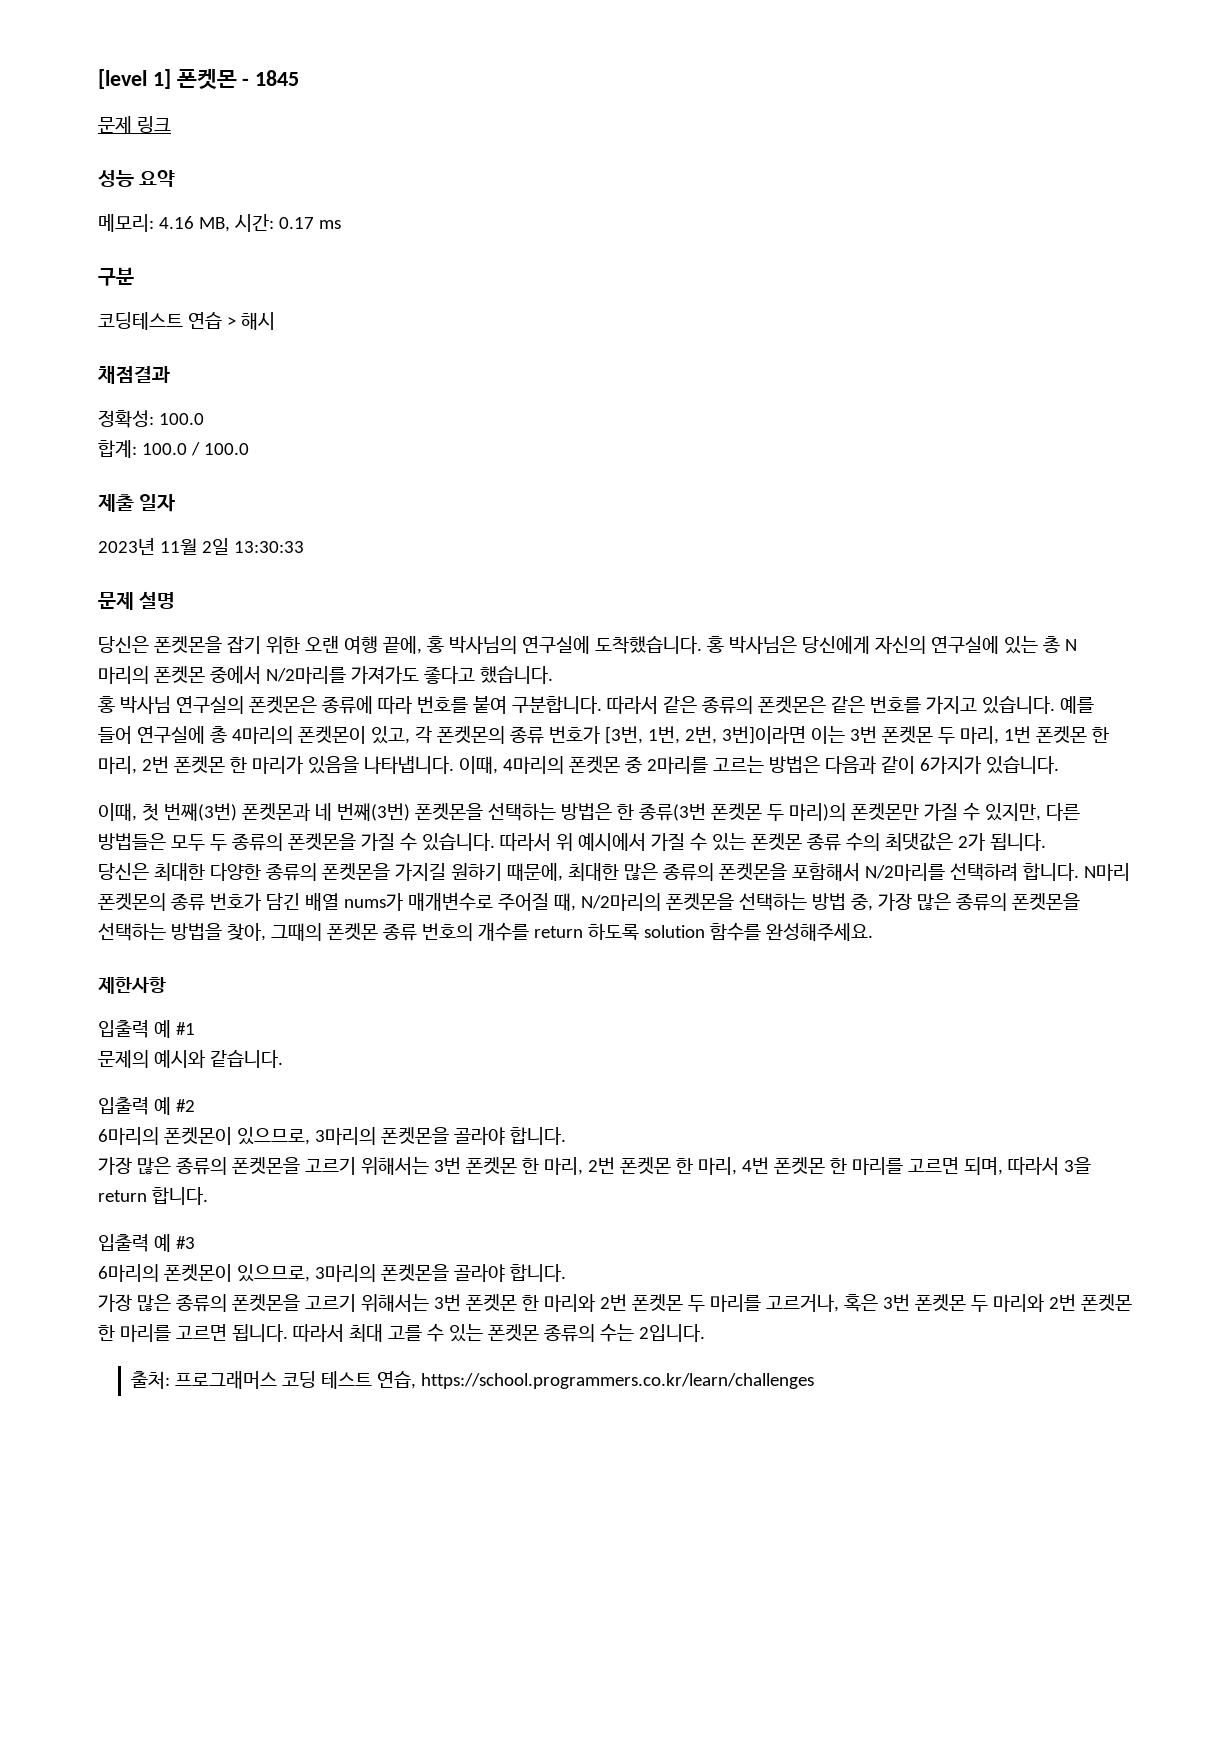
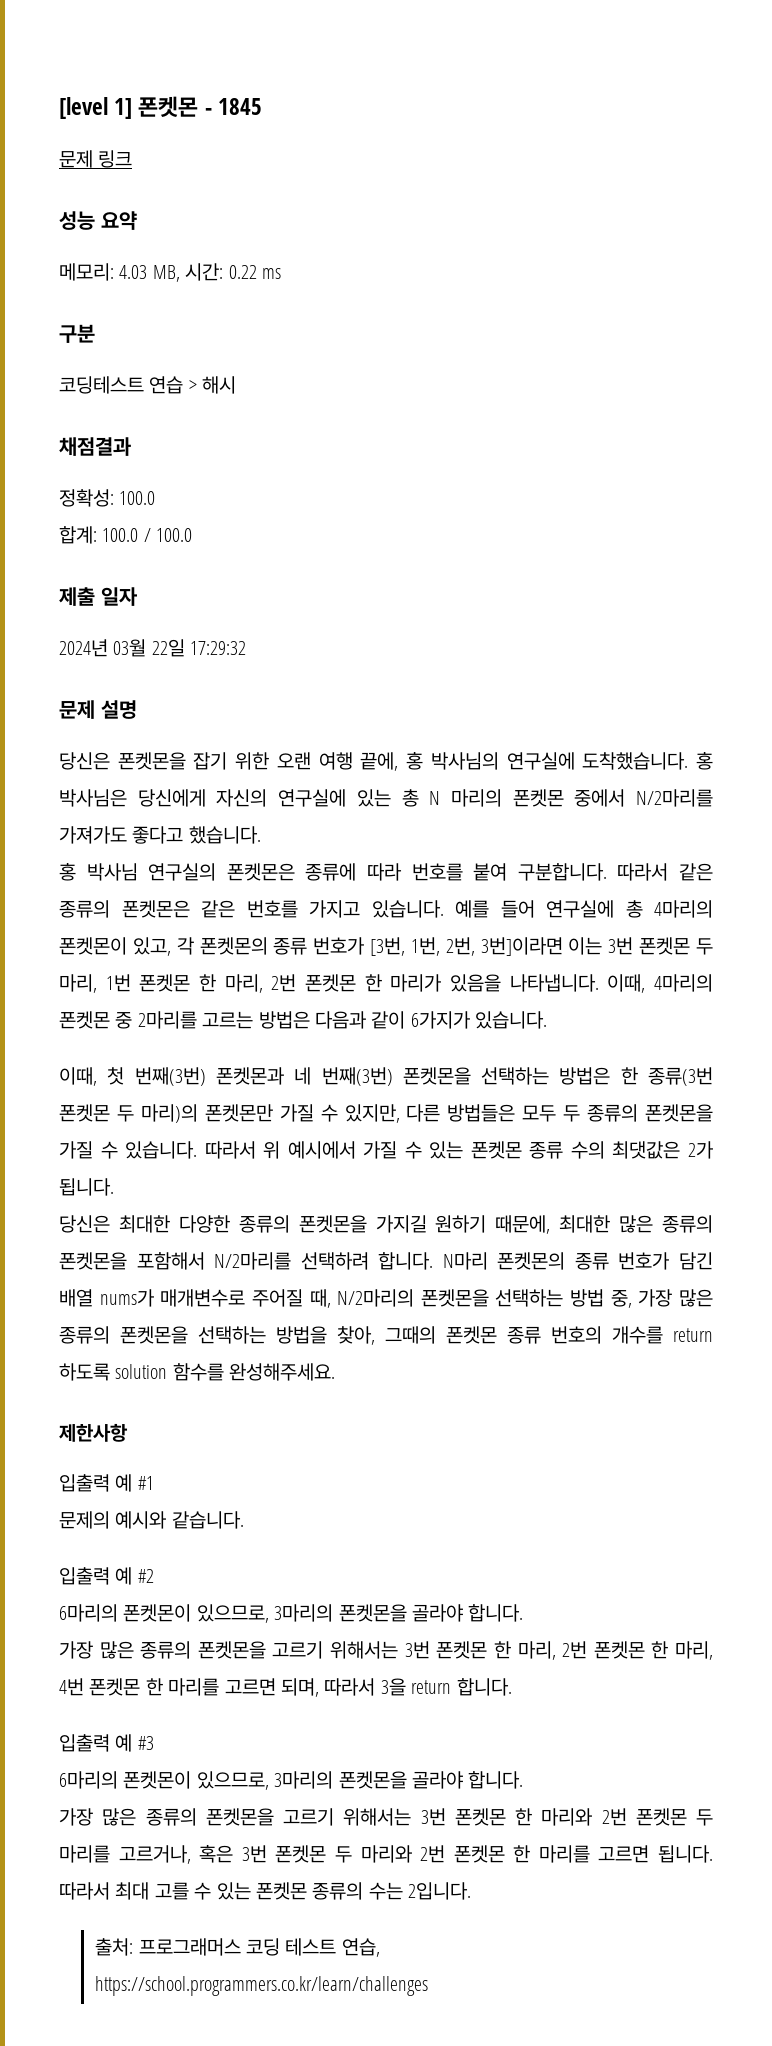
- 메모리: 4.16 MB, 시간: 0.17 ms
+ 메모리: 4.03 MB, 시간: 0.22 ms
- 2023년 11월 2일 13:30:33
+ 2024년 03월 22일 17:29:32

